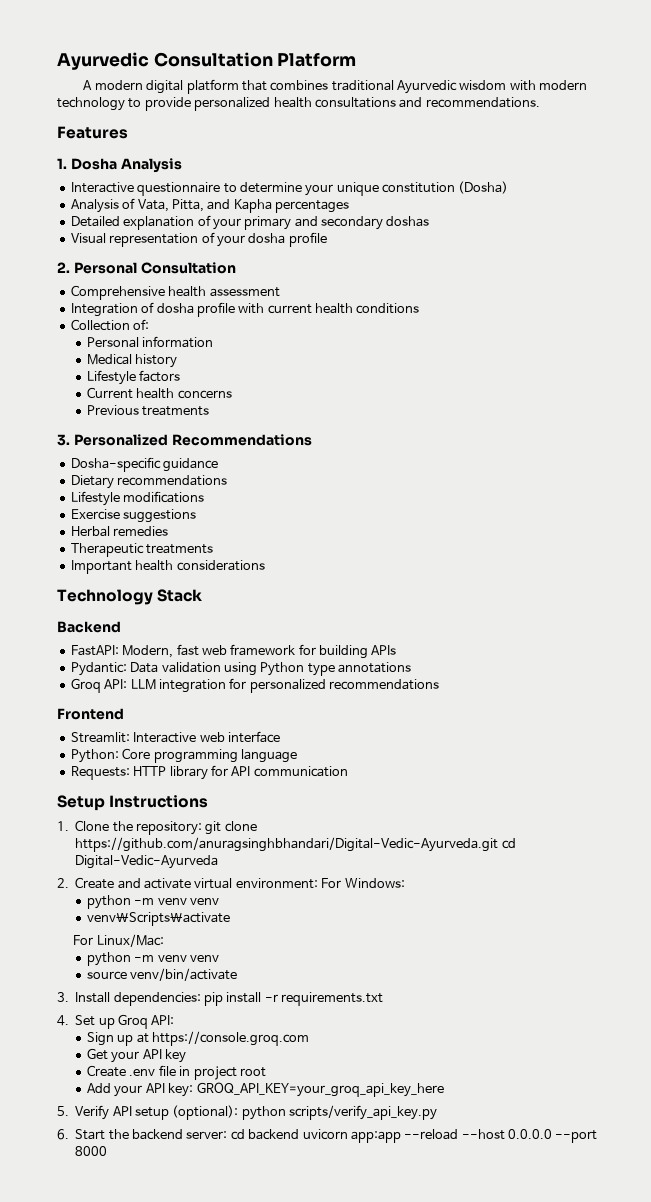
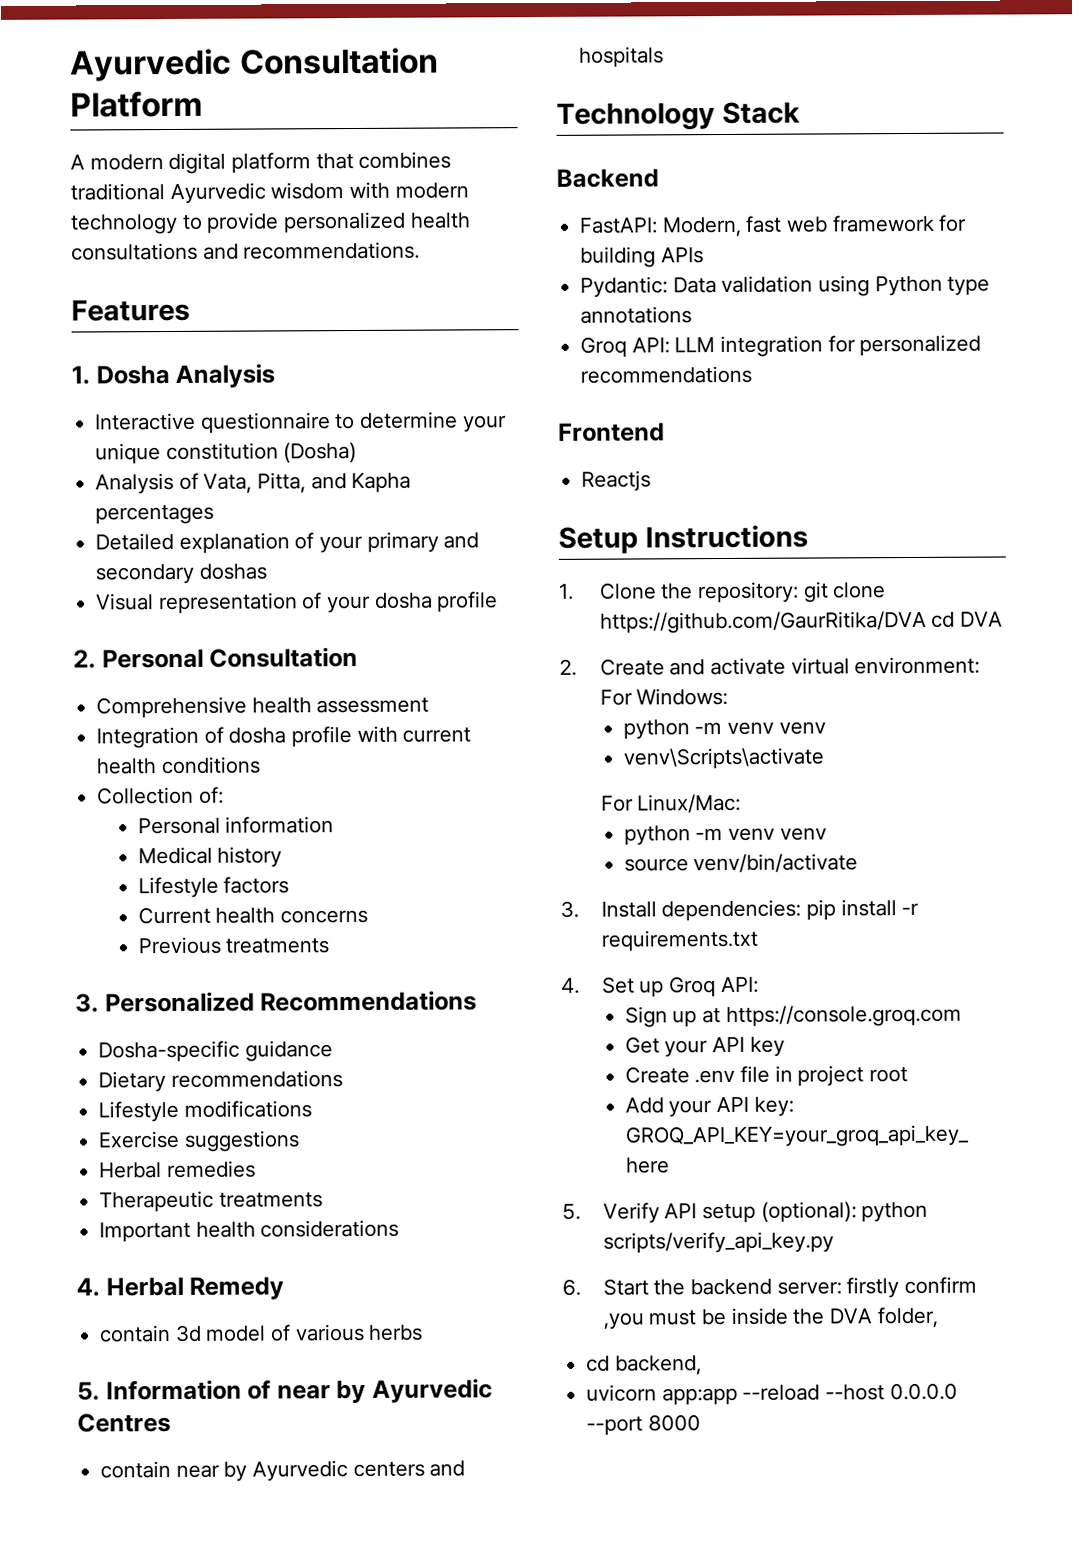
+ 4. Herbal Remedy
+ contain 3d model of various herbs
+ 5. Information of near by Ayurvedic Centres
+ contain near by Ayurvedic centers and hospitals
- Streamlit: Interactive web interface
- Python: Core programming language
- Requests: HTTP library for API communication
+ Reactjs
- 1. Clone the repository: git clone https://github.com/anuragsinghbhandari/Digital-Vedic-Ayurveda.git cd Digital-Vedic-Ayurveda
+ 1. Clone the repository: git clone https://github.com/GaurRitika/DVA cd DVA
- 6. Start the backend server: cd backend uvicorn app:app --reload --host 0.0.0.0 --port 8000
+ 6. Start the backend server: firstly confirm ,you must be inside the DVA folder,
+ cd backend,
+ uvicorn app:app --reload --host 0.0.0.0 --port 8000

